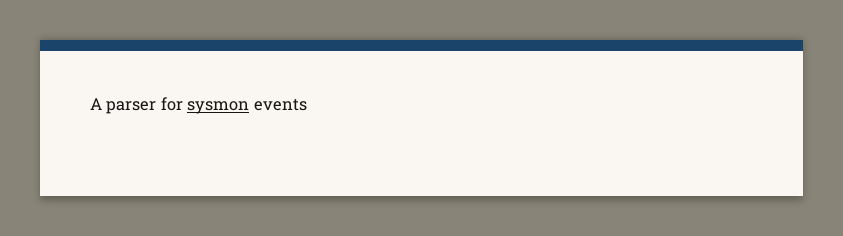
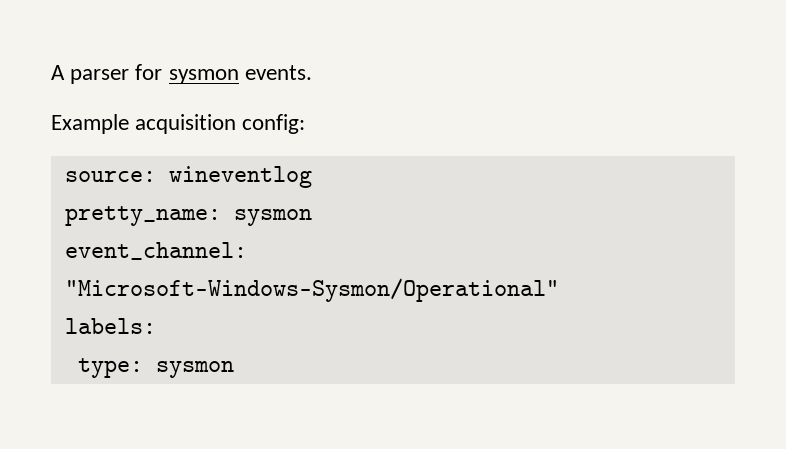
- A parser for sysmon events
+ A parser for sysmon events.
+ Example acquisition config:
+ source: wineventlog
+ pretty_name: sysmon
+ event_channel: "Microsoft-Windows-Sysmon/Operational"
+ labels:
+ type: sysmon

